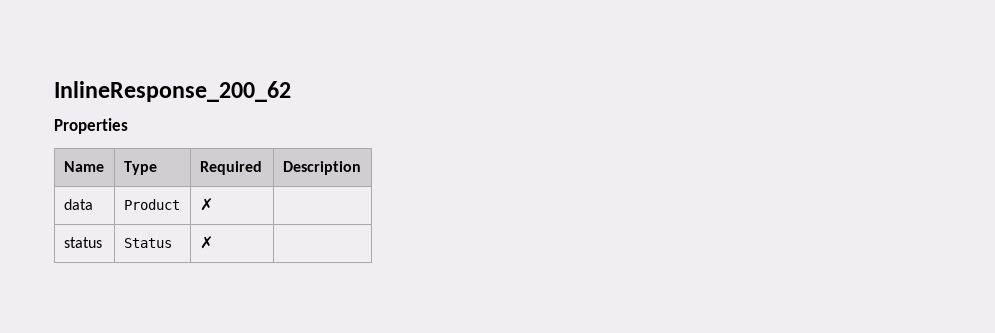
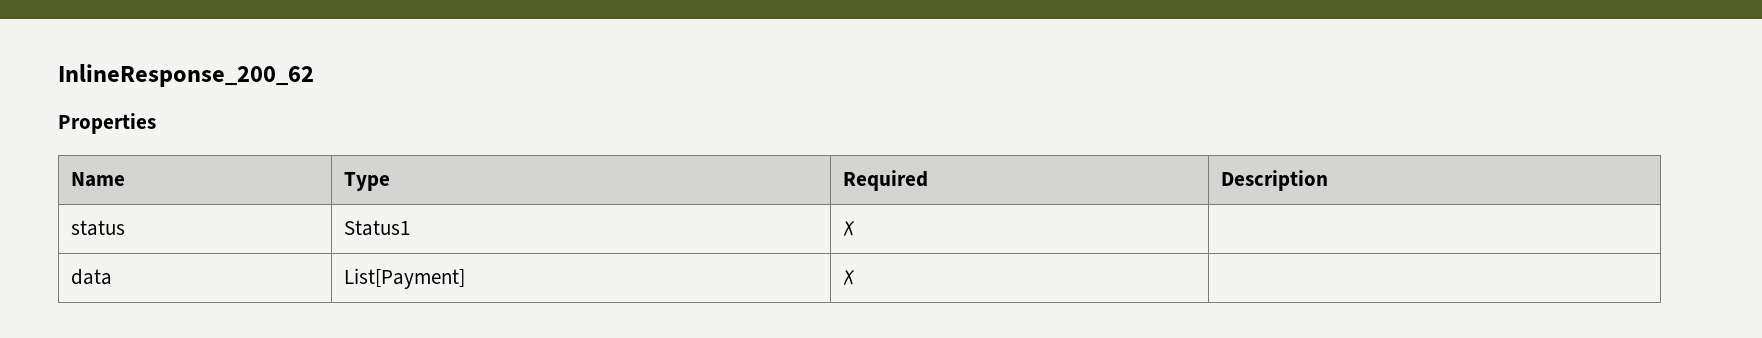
- data | Product | ✗ |
+ status | Status1 | ✗ |
- status | Status | ✗ |
+ data | List[Payment] | ✗ |

